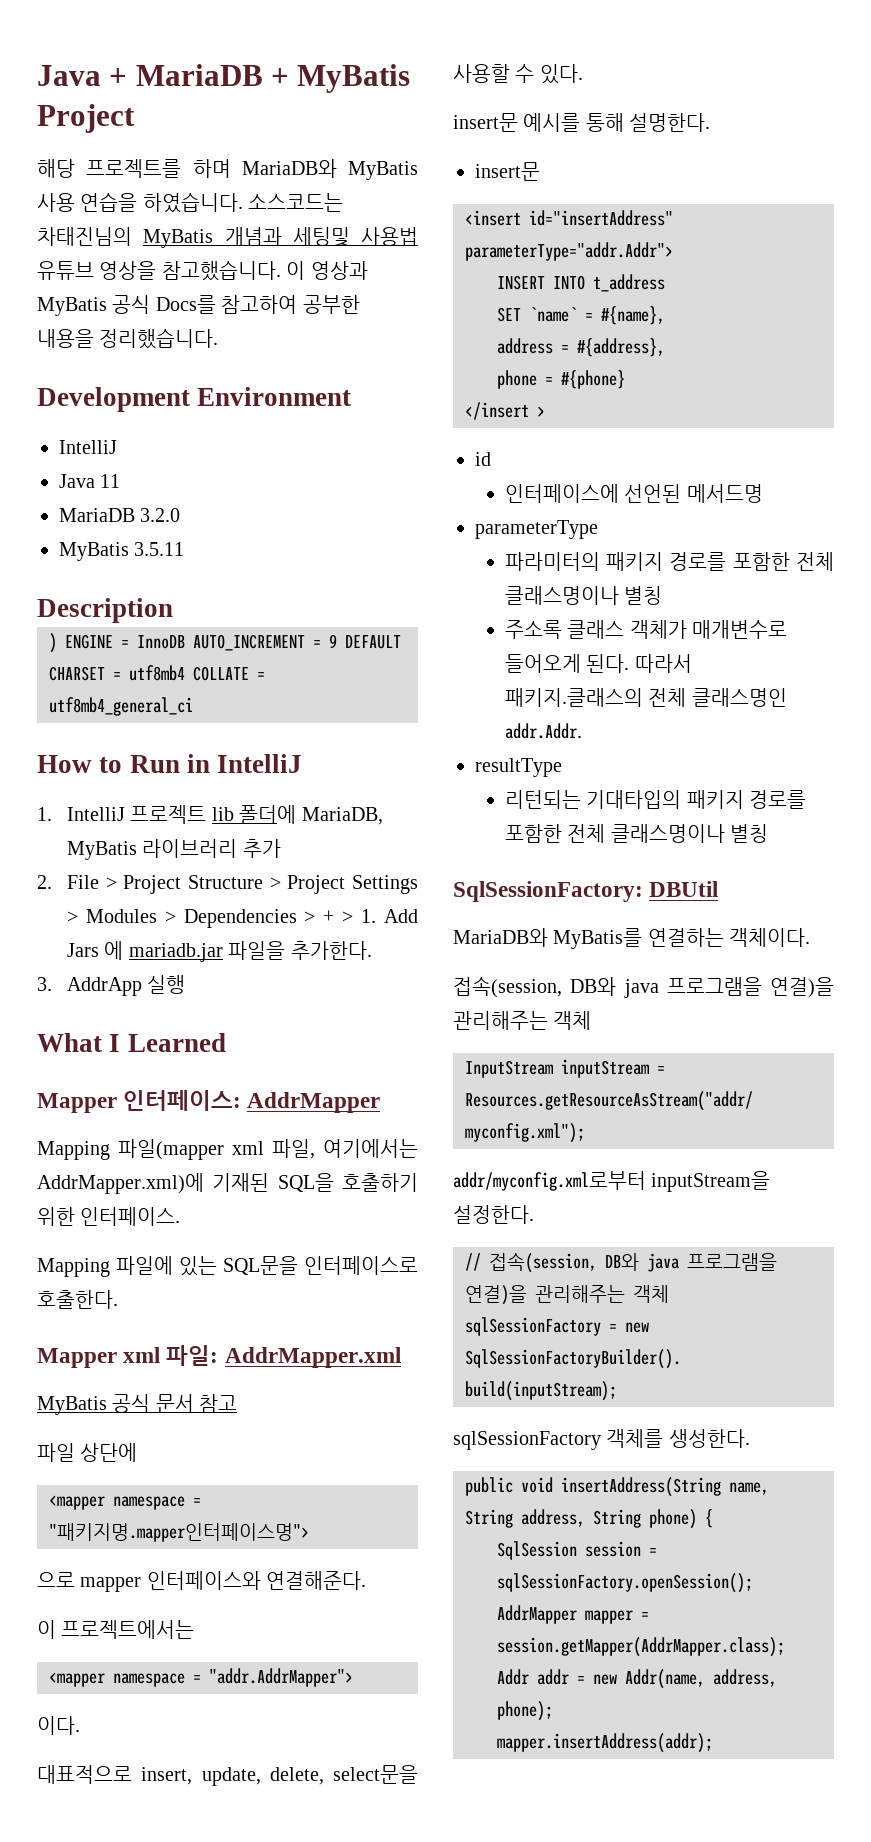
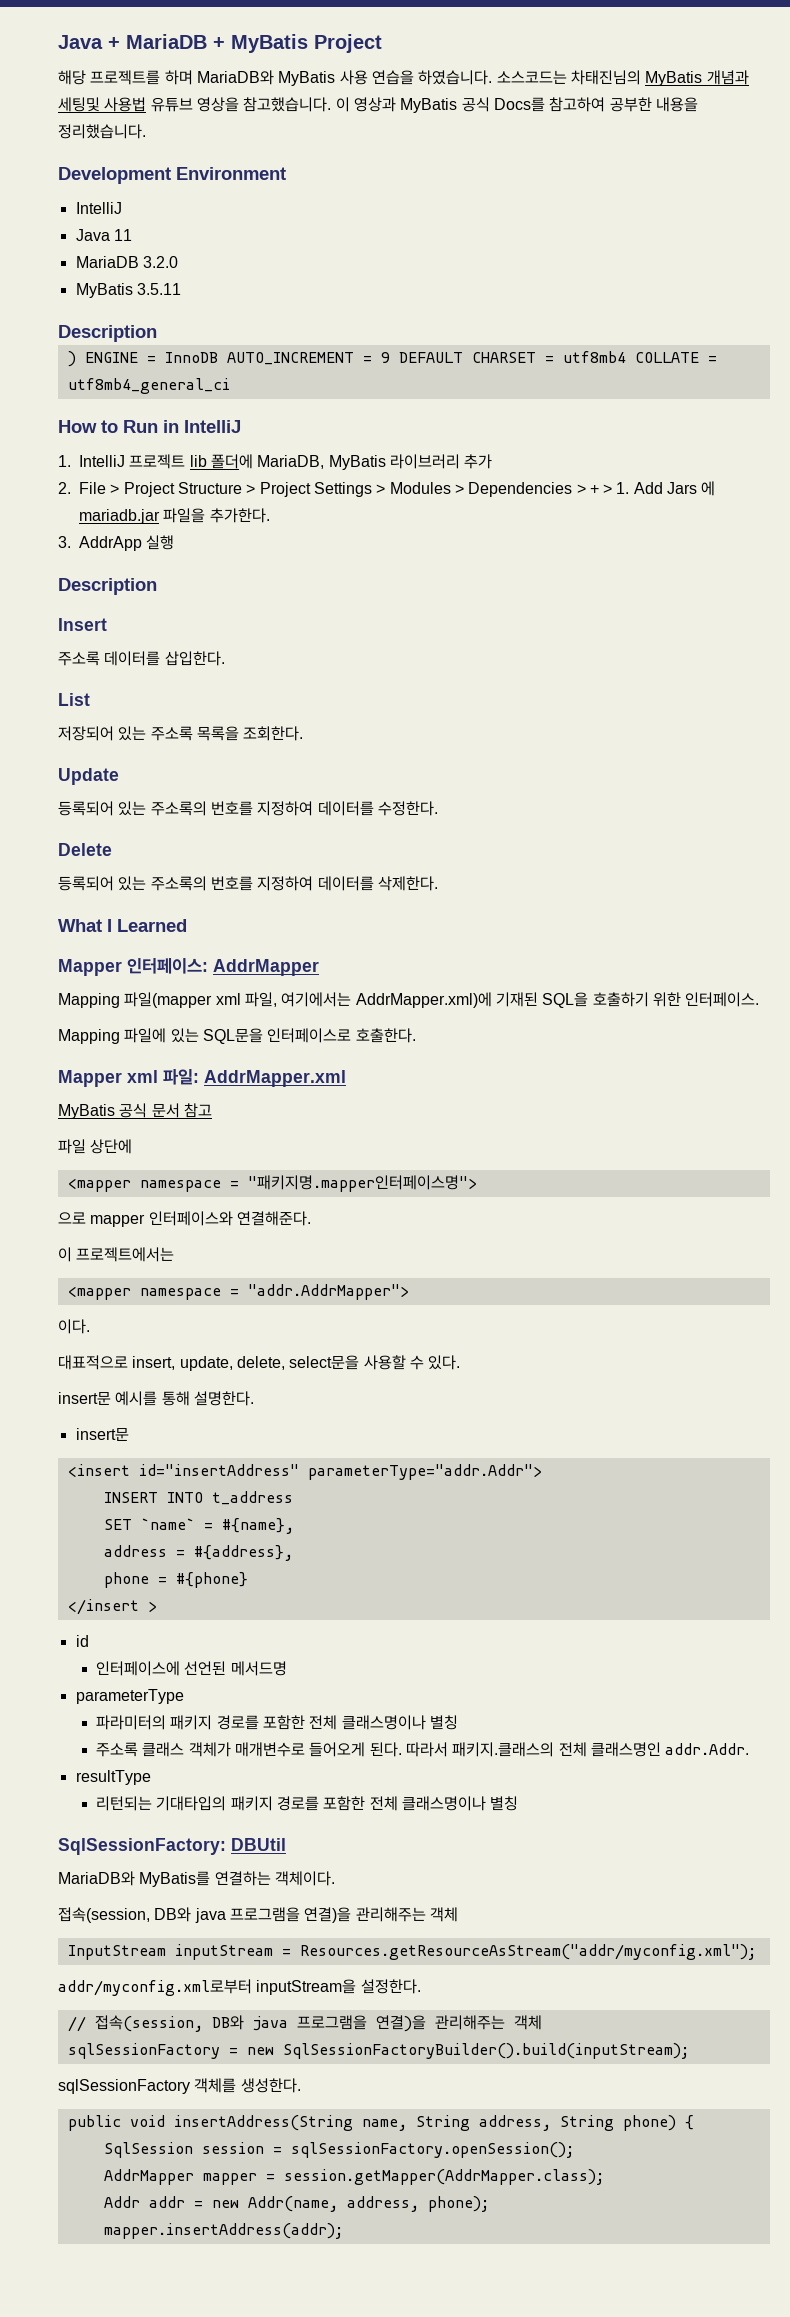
  3. AddrApp 실행
+ Description
+ Insert
+ 주소록 데이터를 삽입한다.
+ List
+ 저장되어 있는 주소록 목록을 조회한다.
+ Update
+ 등록되어 있는 주소록의 번호를 지정하여 데이터를 수정한다.
+ Delete
+ 등록되어 있는 주소록의 번호를 지정하여 데이터를 삭제한다.

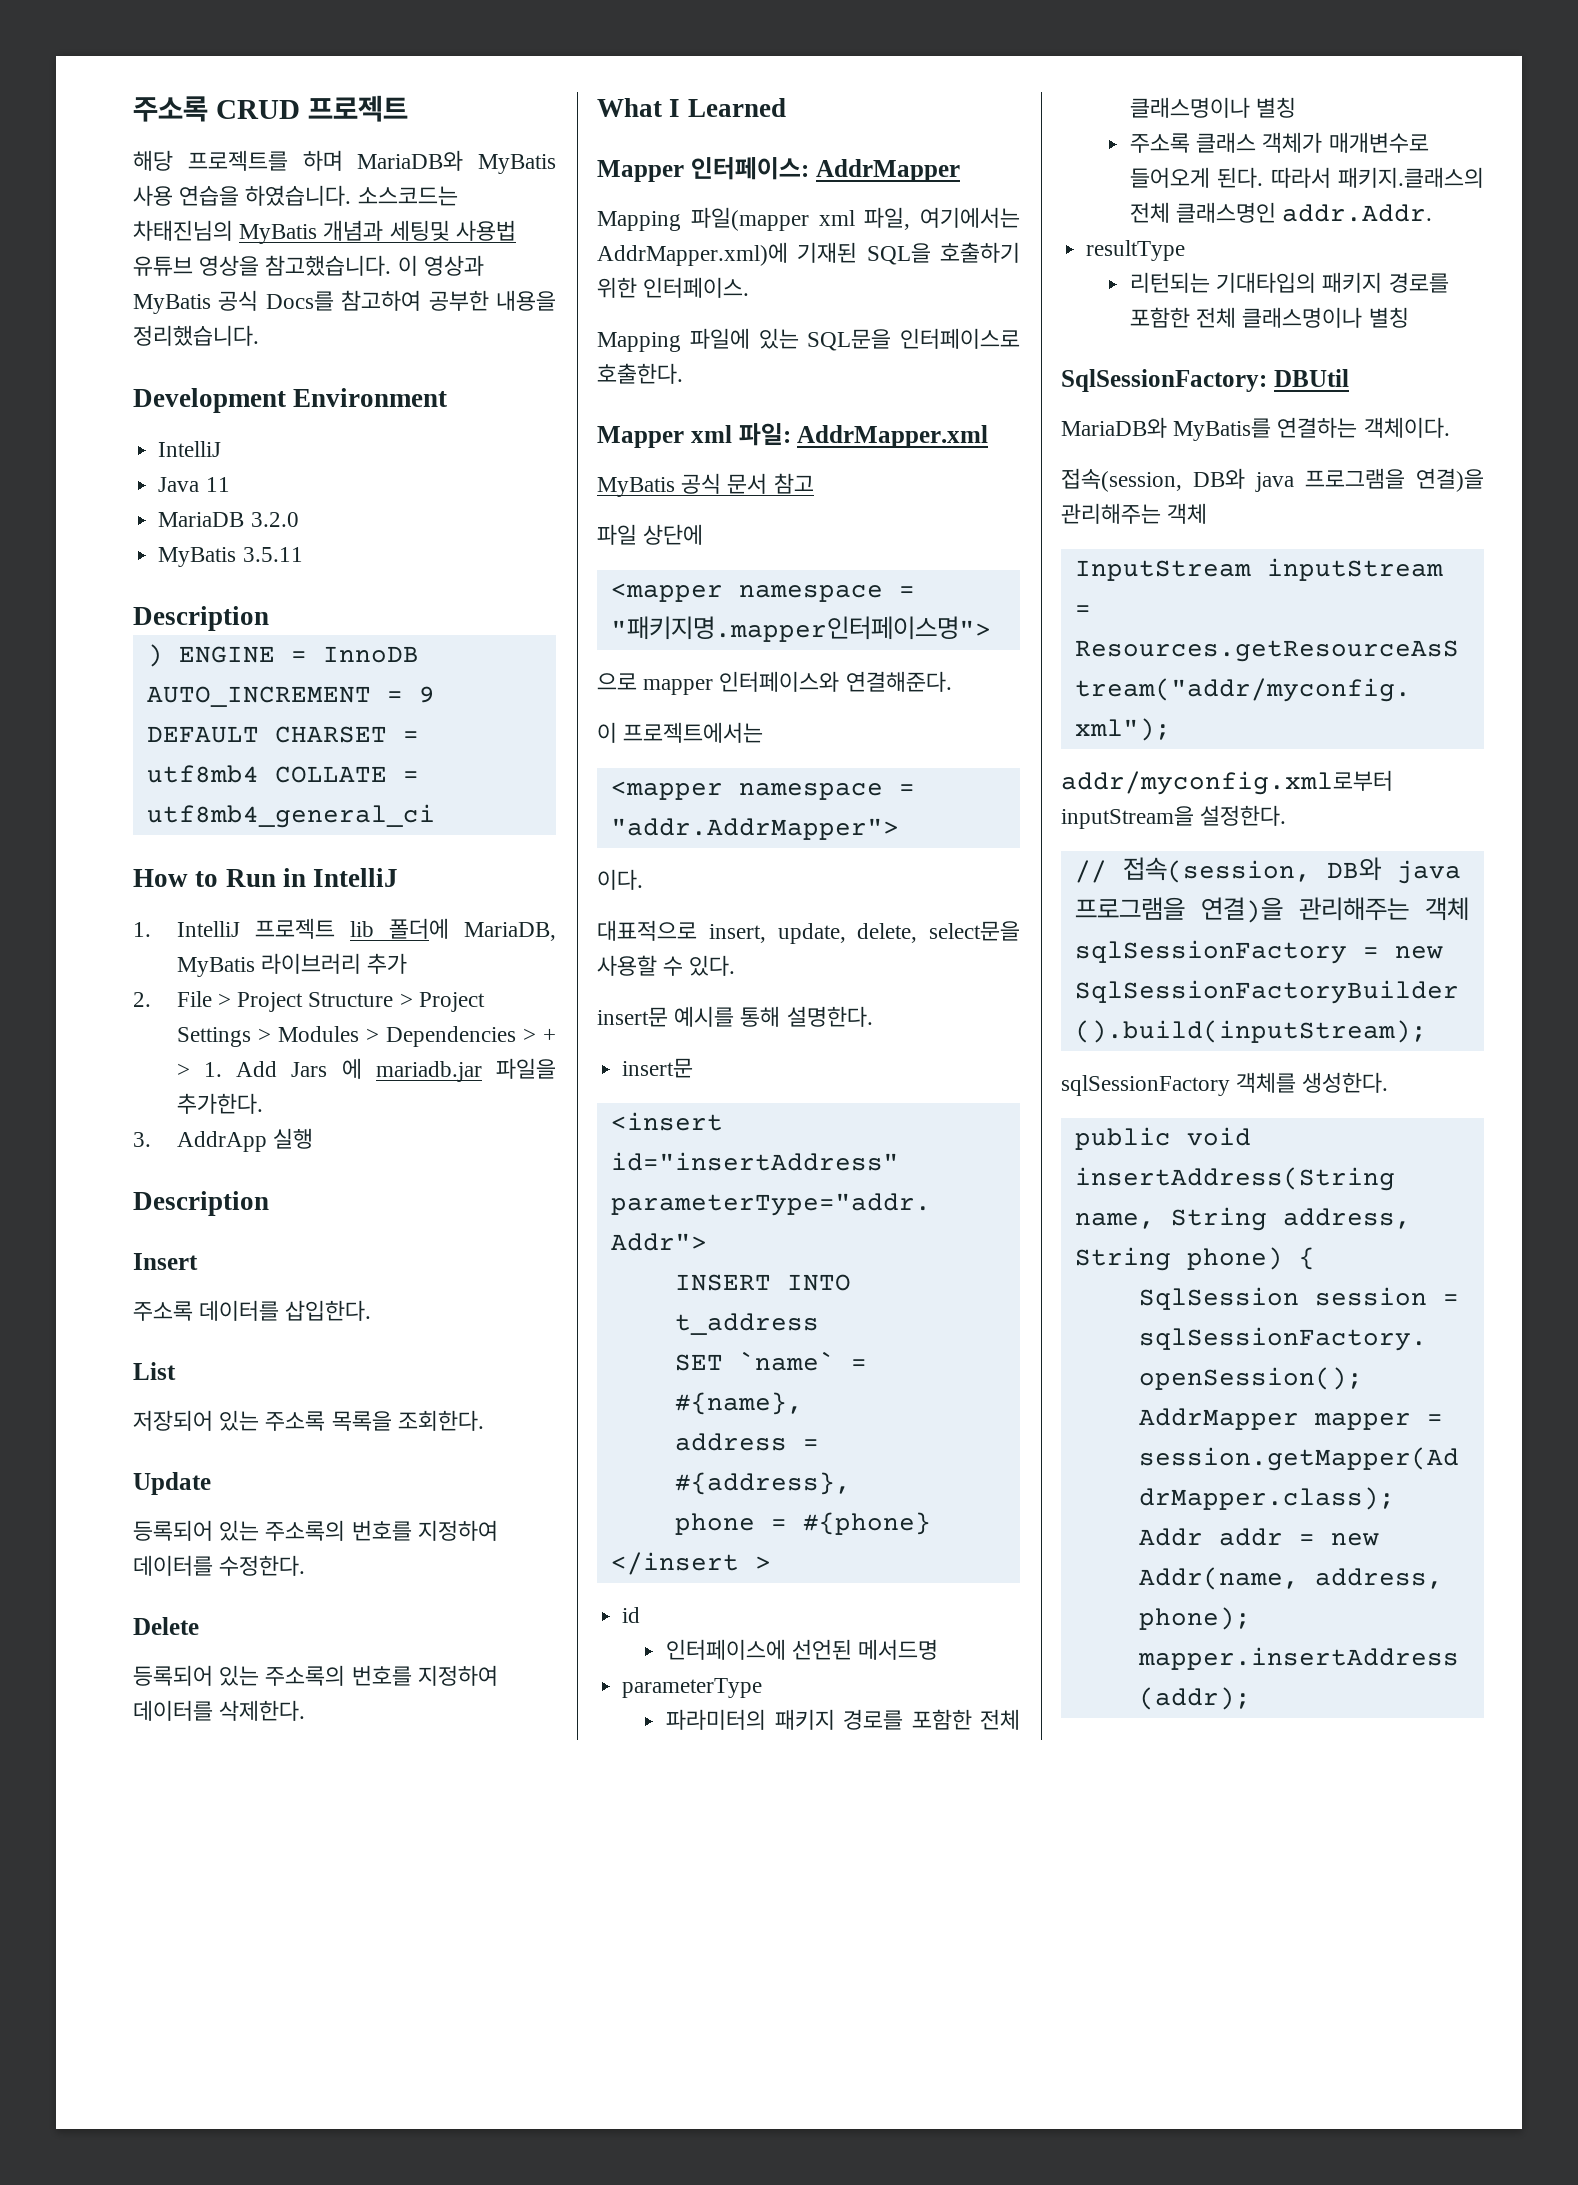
- Java + MariaDB + MyBatis Project
+ 주소록 CRUD 프로젝트

